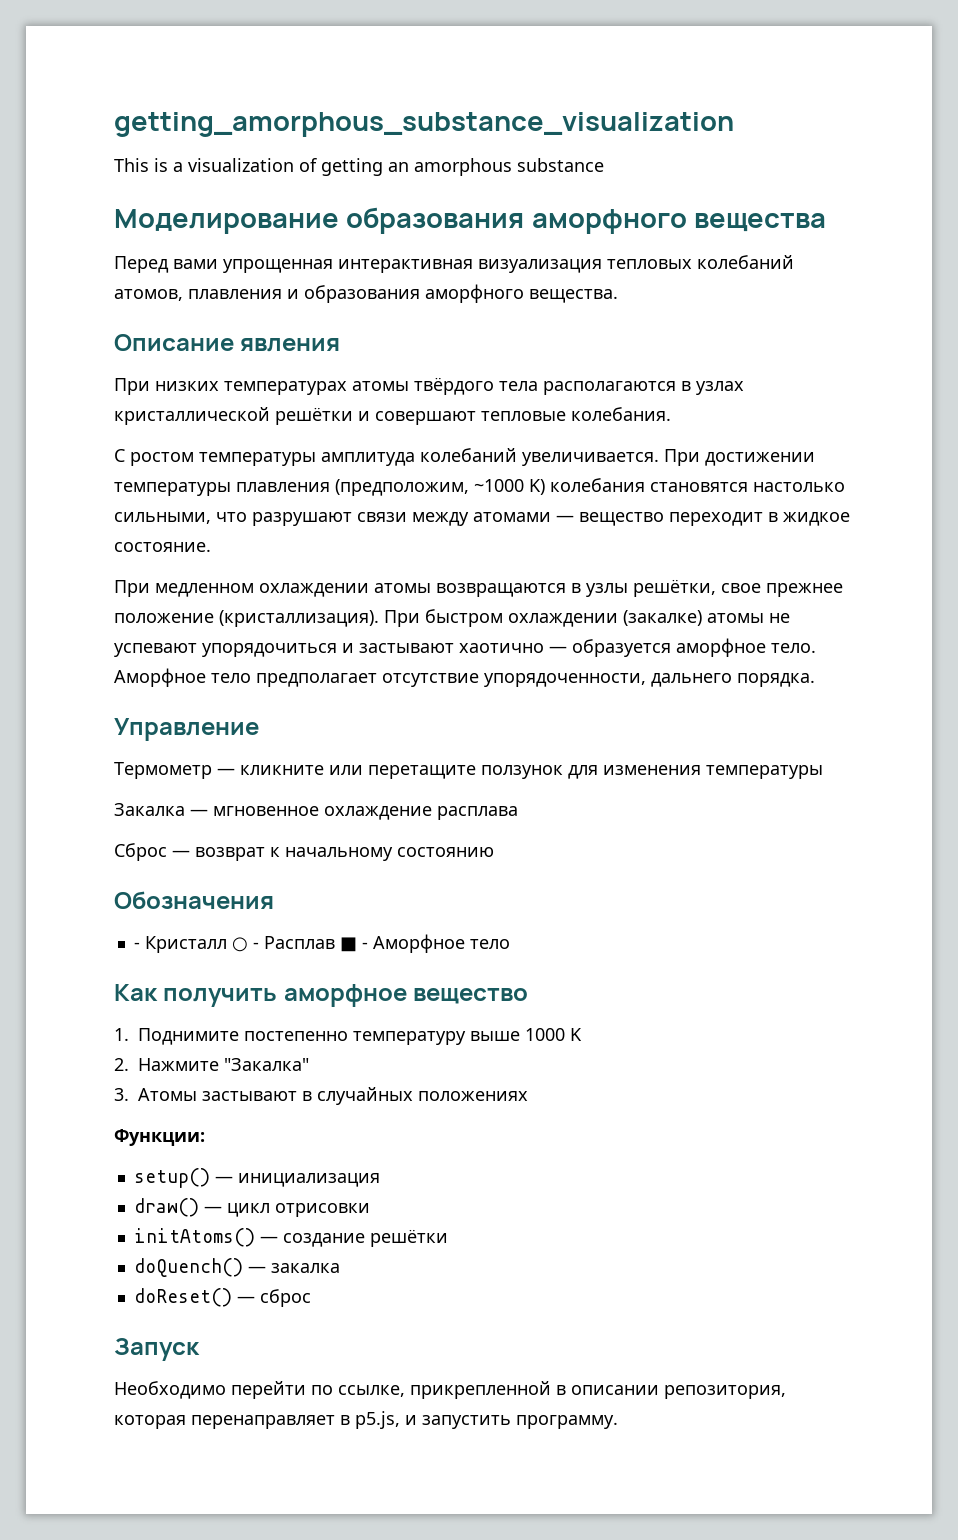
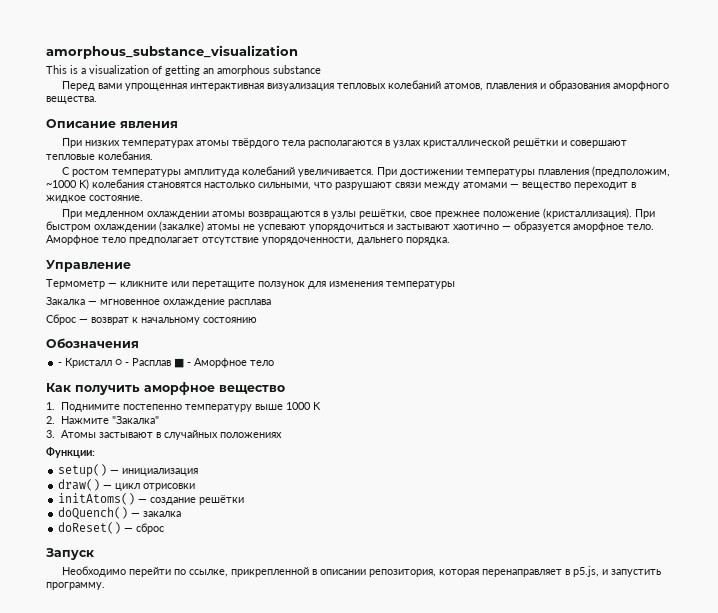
- getting_amorphous_substance_visualization
+ amorphous_substance_visualization
- Моделирование образования аморфного вещества

